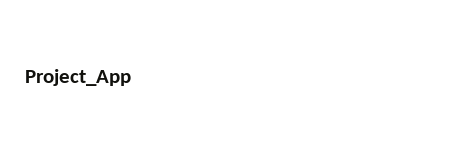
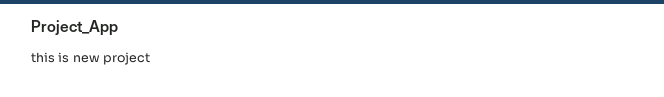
+ this is new project

